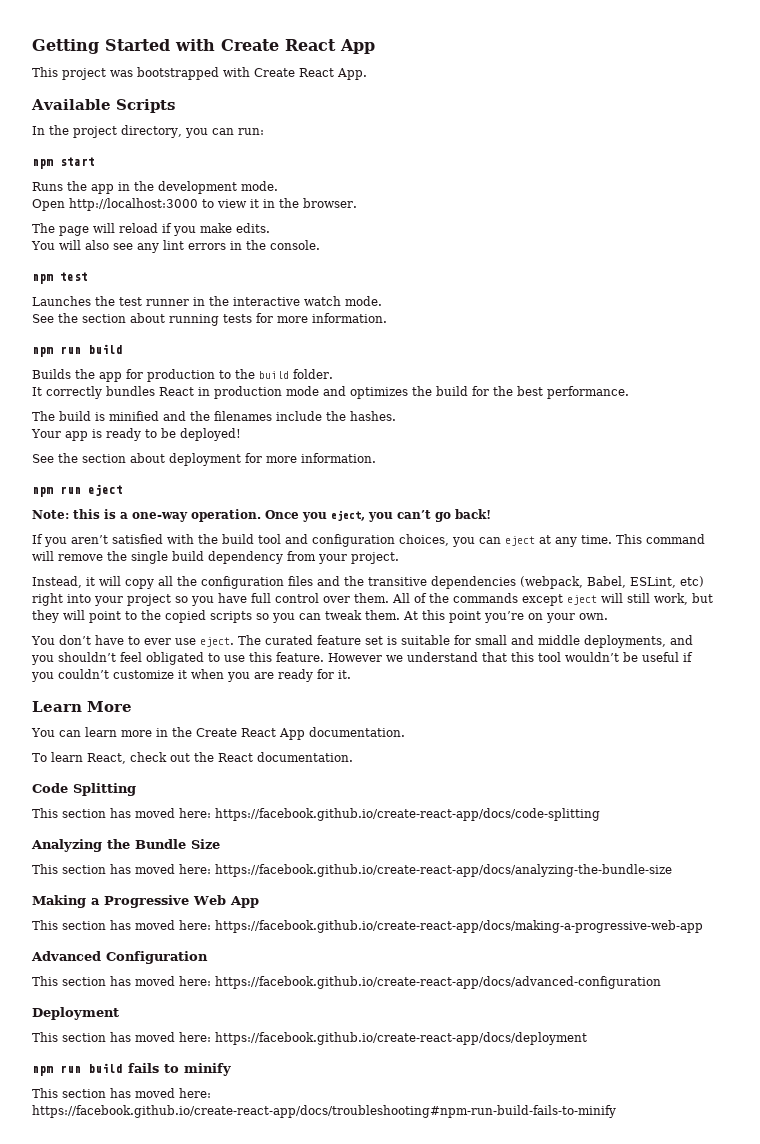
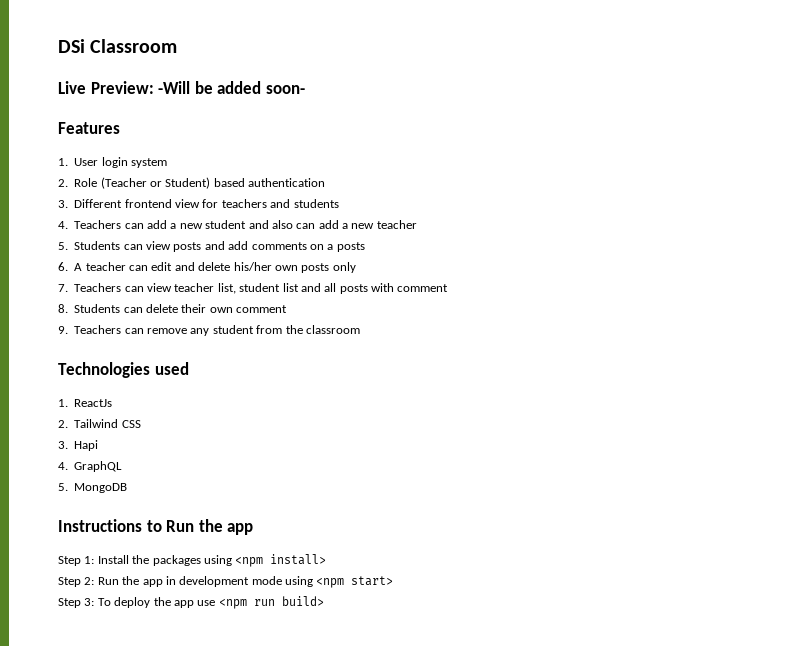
- Getting Started with Create React App
- This project was bootstrapped with Create React App.
- Available Scripts
- In the project directory, you can run:
- npm start
- Runs the app in the development mode.
- Open http://localhost:3000 to view it in the browser.
- The page will reload if you make edits.
- You will also see any lint errors in the console.
- npm test
- Launches the test runner in the interactive watch mode.
- See the section about running tests for more information.
- npm run build
- Builds the app for production to the build folder.
- It correctly bundles React in production mode and optimizes the build for the best performance.
- The build is minified and the filenames include the hashes.
- Your app is ready to be deployed!
- See the section about deployment for more information.
- npm run eject
- Note: this is a one-way operation. Once you eject, you can’t go back!
- If you aren’t satisfied with the build tool and configuration choices, you can eject at any time. This command will remove the single build dependency from your project.
- Instead, it will copy all the configuration files and the transitive dependencies (webpack, Babel, ESLint, etc) right into your project so you have full control over them. All of the commands except eject will still work, but they will point to the copied scripts so you can tweak them. At this point you’re on your own.
- You don’t have to ever use eject. The curated feature set is suitable for small and middle deployments, and you shouldn’t feel obligated to use this feature. However we understand that this tool wouldn’t be useful if you couldn’t customize it when you are ready for it.
- Learn More
- You can learn more in the Create React App documentation.
- To learn React, check out the React documentation.
- Code Splitting
- This section has moved here: https://facebook.github.io/create-react-app/docs/code-splitting
- Analyzing the Bundle Size
- This section has moved here: https://facebook.github.io/create-react-app/docs/analyzing-the-bundle-size
- Making a Progressive Web App
- This section has moved here: https://facebook.github.io/create-react-app/docs/making-a-progressive-web-app
- Advanced Configuration
- This section has moved here: https://facebook.github.io/create-react-app/docs/advanced-configuration
- Deployment
- This section has moved here: https://facebook.github.io/create-react-app/docs/deployment
- npm run build fails to minify
- This section has moved here: https://facebook.github.io/create-react-app/docs/troubleshooting#npm-run-build-fails-to-minify
+ DSi Classroom
+ Live Preview: -Will be added soon-
+ Features
+ 1. User login system
+ 2. Role (Teacher or Student) based authentication
+ 3. Different frontend view for teachers and students
+ 4. Teachers can add a new student and also can add a new teacher
+ 5. Students can view posts and add comments on a posts
+ 6. A teacher can edit and delete his/her own posts only
+ 7. Teachers can view teacher list, student list and all posts with comment
+ 8. Students can delete their own comment
+ 9. Teachers can remove any student from the classroom
+ Technologies used
+ 1. ReactJs
+ 2. Tailwind CSS
+ 3. Hapi
+ 4. GraphQL
+ 5. MongoDB
+ Instructions to Run the app
+ Step 1: Install the packages using <npm install>
+ Step 2: Run the app in development mode using <npm start>
+ Step 3: To deploy the app use <npm run build>

